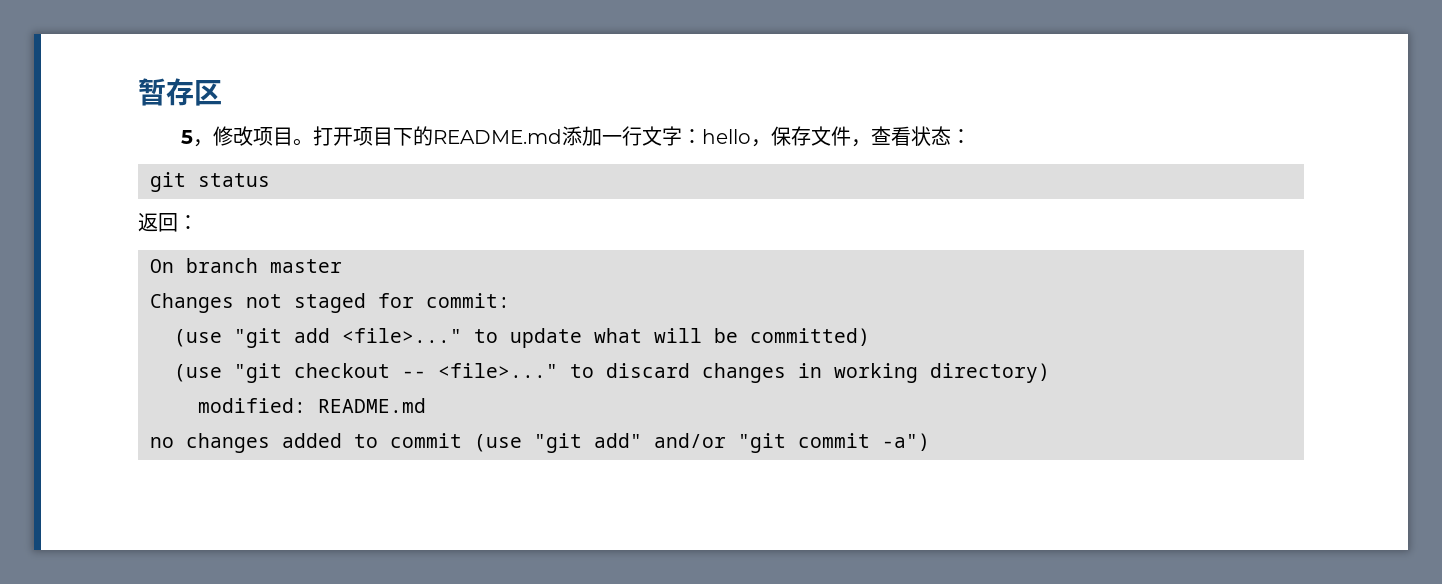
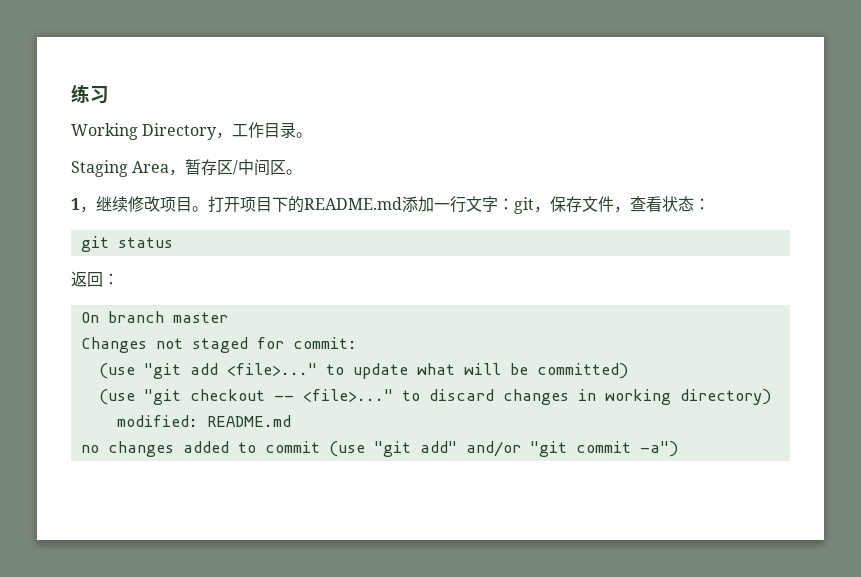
- 暂存区
- 5，修改项目。
+ 练习
+ Working Directory，工作目录。
+ Staging Area，暂存区/中间区。
+ 1，继续修改项目。
- 打开项目下的README.md添加一行文字：hello，保存文件，查看状态：
+ 打开项目下的README.md添加一行文字：git，保存文件，查看状态：

